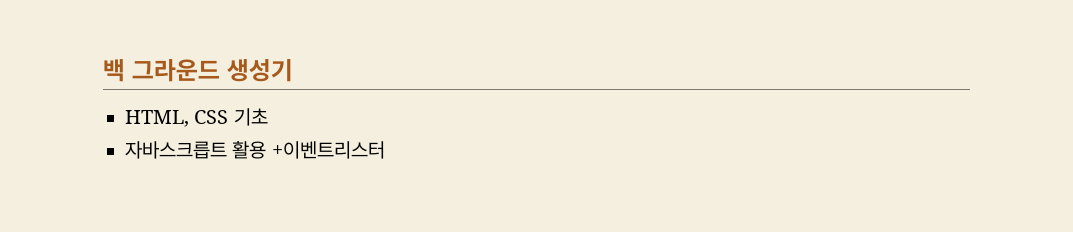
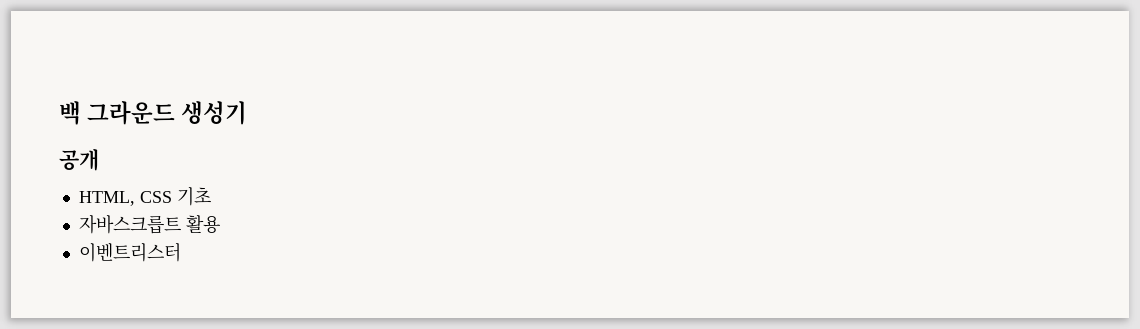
+ 공개
- 자바스크릅트 활용 +이벤트리스터
+ 자바스크릅트 활용
+ 이벤트리스터

